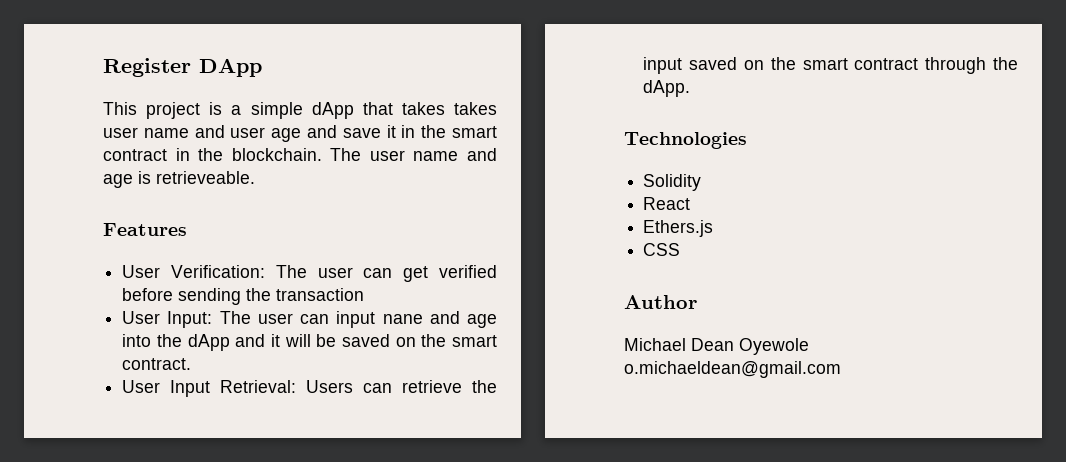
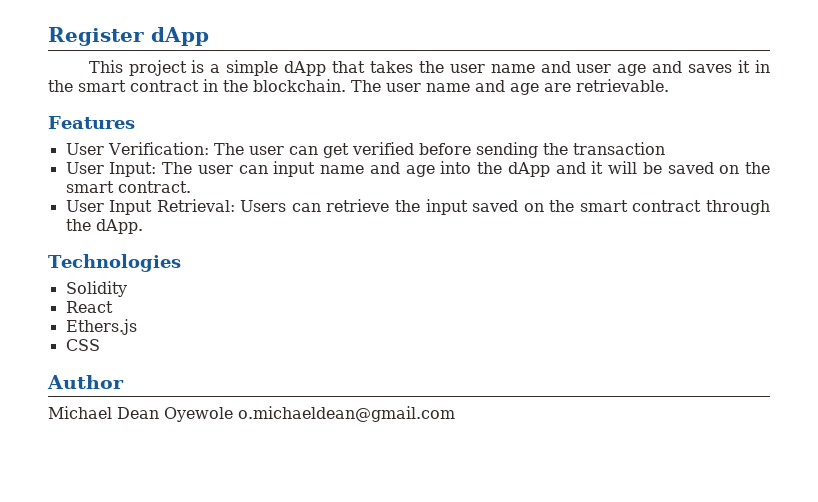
- Register DApp
+ Register dApp
- This project is a simple dApp that takes takes user name and user age and save it in the smart contract in the blockchain.
+ This project is a simple dApp that takes the user name and user age and saves it in the smart contract in the blockchain.
- The user name and age is retrieveable.
+ The user name and age are retrievable.
- User Input: The user can input nane and age into the dApp and it will be saved on the smart contract.
+ User Input: The user can input name and age into the dApp and it will be saved on the smart contract.

